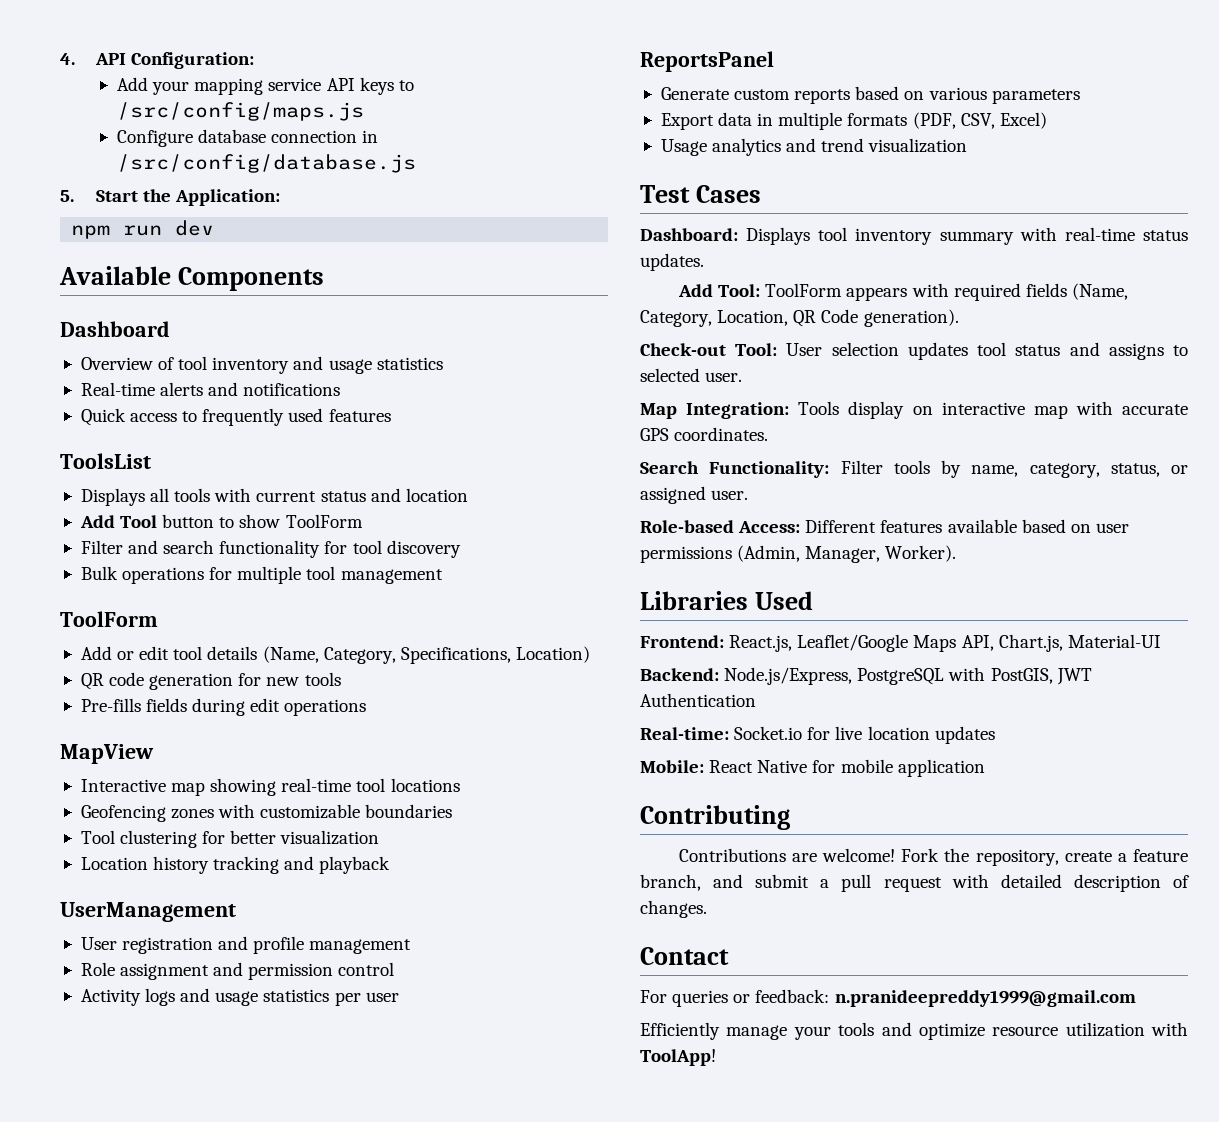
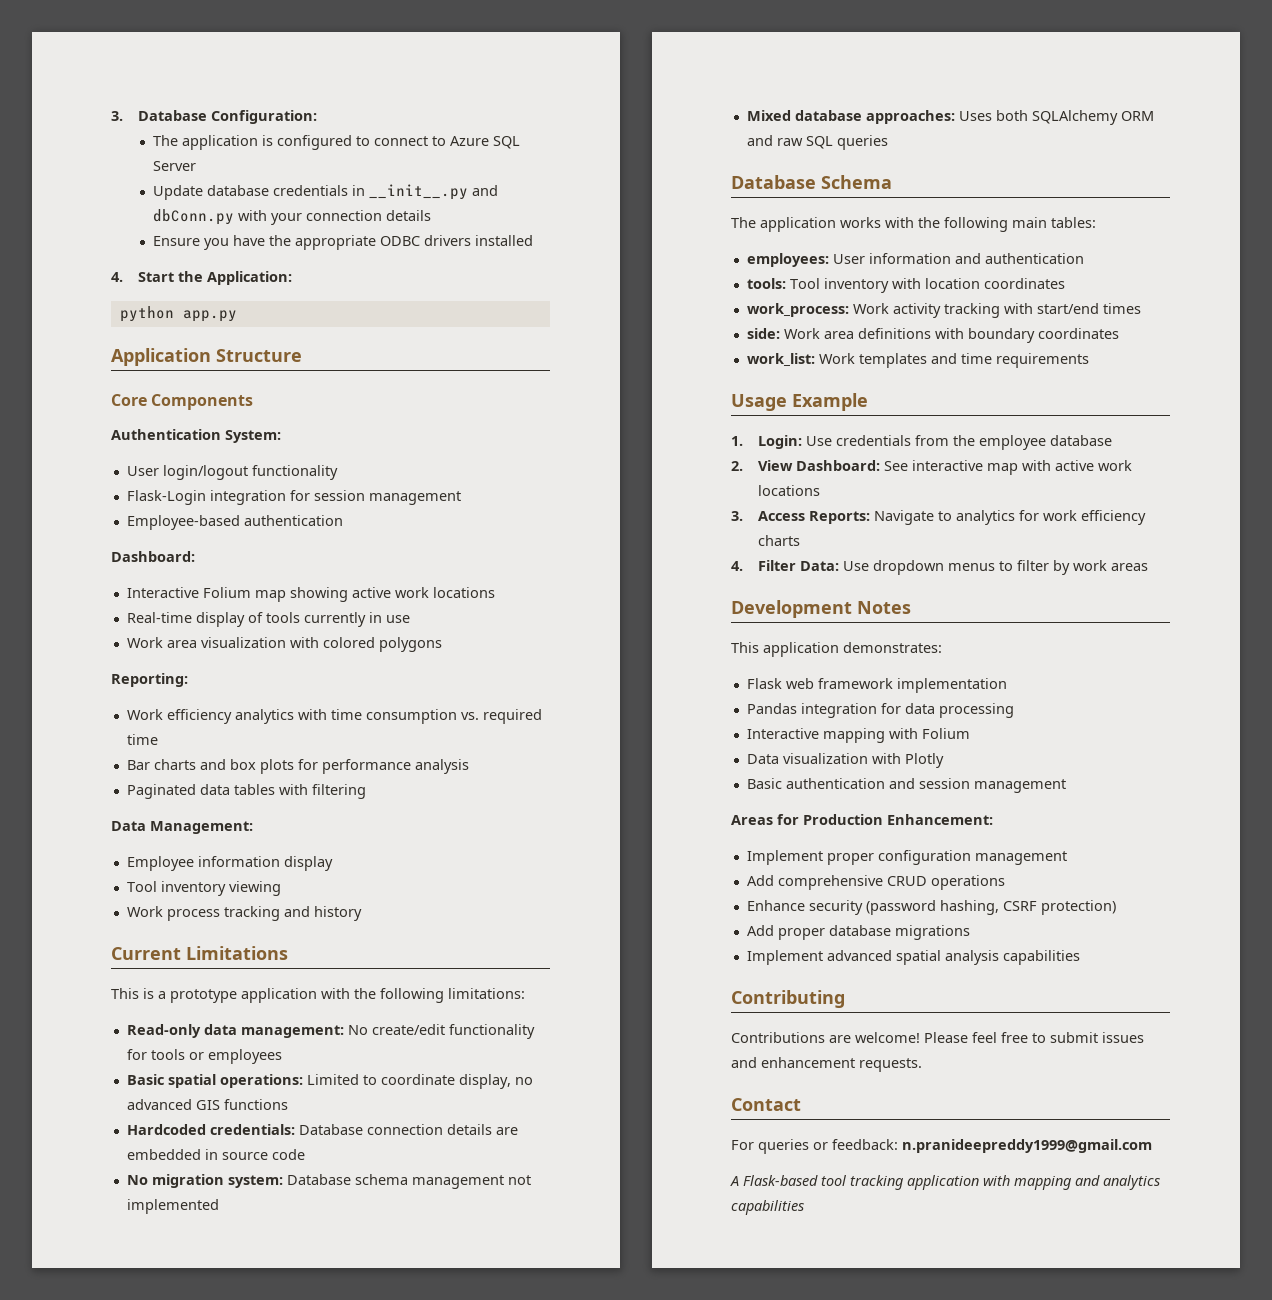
- 4. API Configuration:
+ 3. Database Configuration:
- Add your mapping service API keys to /src/config/maps.js
- Configure database connection in /src/config/database.js
- 5. Start the Application:
- npm run dev
- Available Components
- Dashboard
- Overview of tool inventory and usage statistics
- Real-time alerts and notifications
- Quick access to frequently used features
- ToolsList
- Displays all tools with current status and location
- Add Tool button to show ToolForm
- Filter and search functionality for tool discovery
- Bulk operations for multiple tool management
- ToolForm
- Add or edit tool details (Name, Category, Specifications, Location)
- QR code generation for new tools
- Pre-fills fields during edit operations
- MapView
- Interactive map showing real-time tool locations
- Geofencing zones with customizable boundaries
- Tool clustering for better visualization
- Location history tracking and playback
- UserManagement
- User registration and profile management
- Role assignment and permission control
- Activity logs and usage statistics per user
- ReportsPanel
- Generate custom reports based on various parameters
- Export data in multiple formats (PDF, CSV, Excel)
- Usage analytics and trend visualization
- Test Cases
- Dashboard: Displays tool inventory summary with real-time status updates.
- Add Tool: ToolForm appears with required fields (Name, Category, Location, QR Code generation).
- Check-out Tool: User selection updates tool status and assigns to selected user.
- Map Integration: Tools display on interactive map with accurate GPS coordinates.
- Search Functionality: Filter tools by name, category, status, or assigned user.
- Role-based Access: Different features available based on user permissions (Admin, Manager, Worker).
- Libraries Used
- Frontend: React.js, Leaflet/Google Maps API, Chart.js, Material-UI
- Backend: Node.js/Express, PostgreSQL with PostGIS, JWT Authentication
- Real-time: Socket.io for live location updates
- Mobile: React Native for mobile application
+ The application is configured to connect to Azure SQL Server
+ Update database credentials in __init__.py and dbConn.py with your connection details
+ Ensure you have the appropriate ODBC drivers installed
+ 4. Start the Application:
+ python app.py
+ Application Structure
+ Core Components
+ Authentication System:
+ User login/logout functionality
+ Flask-Login integration for session management
+ Employee-based authentication
+ Dashboard:
+ Interactive Folium map showing active work locations
+ Real-time display of tools currently in use
+ Work area visualization with colored polygons
+ Reporting:
+ Work efficiency analytics with time consumption vs. required time
+ Bar charts and box plots for performance analysis
+ Paginated data tables with filtering
+ Data Management:
+ Employee information display
+ Tool inventory viewing
+ Work process tracking and history
+ Current Limitations
+ This is a prototype application with the following limitations:
+ Read-only data management: No create/edit functionality for tools or employees
+ Basic spatial operations: Limited to coordinate display, no advanced GIS functions
+ Hardcoded credentials: Database connection details are embedded in source code
+ No migration system: Database schema management not implemented
+ Mixed database approaches: Uses both SQLAlchemy ORM and raw SQL queries
+ Database Schema
+ The application works with the following main tables:
+ employees: User information and authentication
+ tools: Tool inventory with location coordinates
+ work_process: Work activity tracking with start/end times
+ side: Work area definitions with boundary coordinates
+ work_list: Work templates and time requirements
+ Usage Example
+ 1. Login: Use credentials from the employee database
+ 2. View Dashboard: See interactive map with active work locations
+ 3. Access Reports: Navigate to analytics for work efficiency charts
+ 4. Filter Data: Use dropdown menus to filter by work areas
+ Development Notes
+ This application demonstrates:
+ Flask web framework implementation
+ Pandas integration for data processing
+ Interactive mapping with Folium
+ Data visualization with Plotly
+ Basic authentication and session management
+ Areas for Production Enhancement:
+ Implement proper configuration management
+ Add comprehensive CRUD operations
+ Enhance security (password hashing, CSRF protection)
+ Add proper database migrations
+ Implement advanced spatial analysis capabilities
  Contributing
- Contributions are welcome! Fork the repository, create a feature branch, and submit a pull request with detailed description of changes.
+ Contributions are welcome! Please feel free to submit issues and enhancement requests.
- Efficiently manage your tools and optimize resource utilization with ToolApp!
+ A Flask-based tool tracking application with mapping and analytics capabilities

